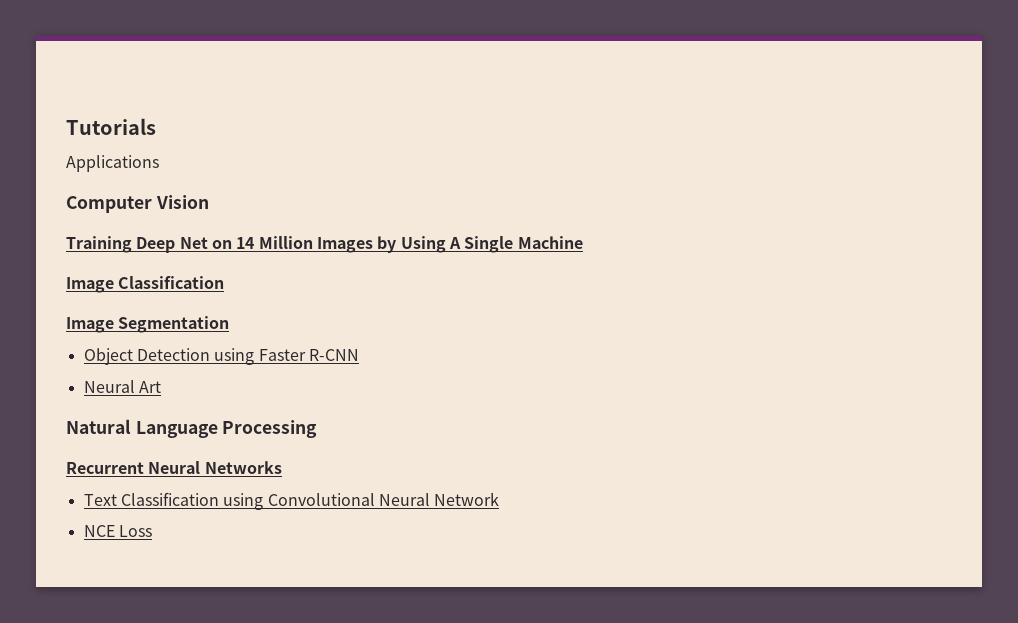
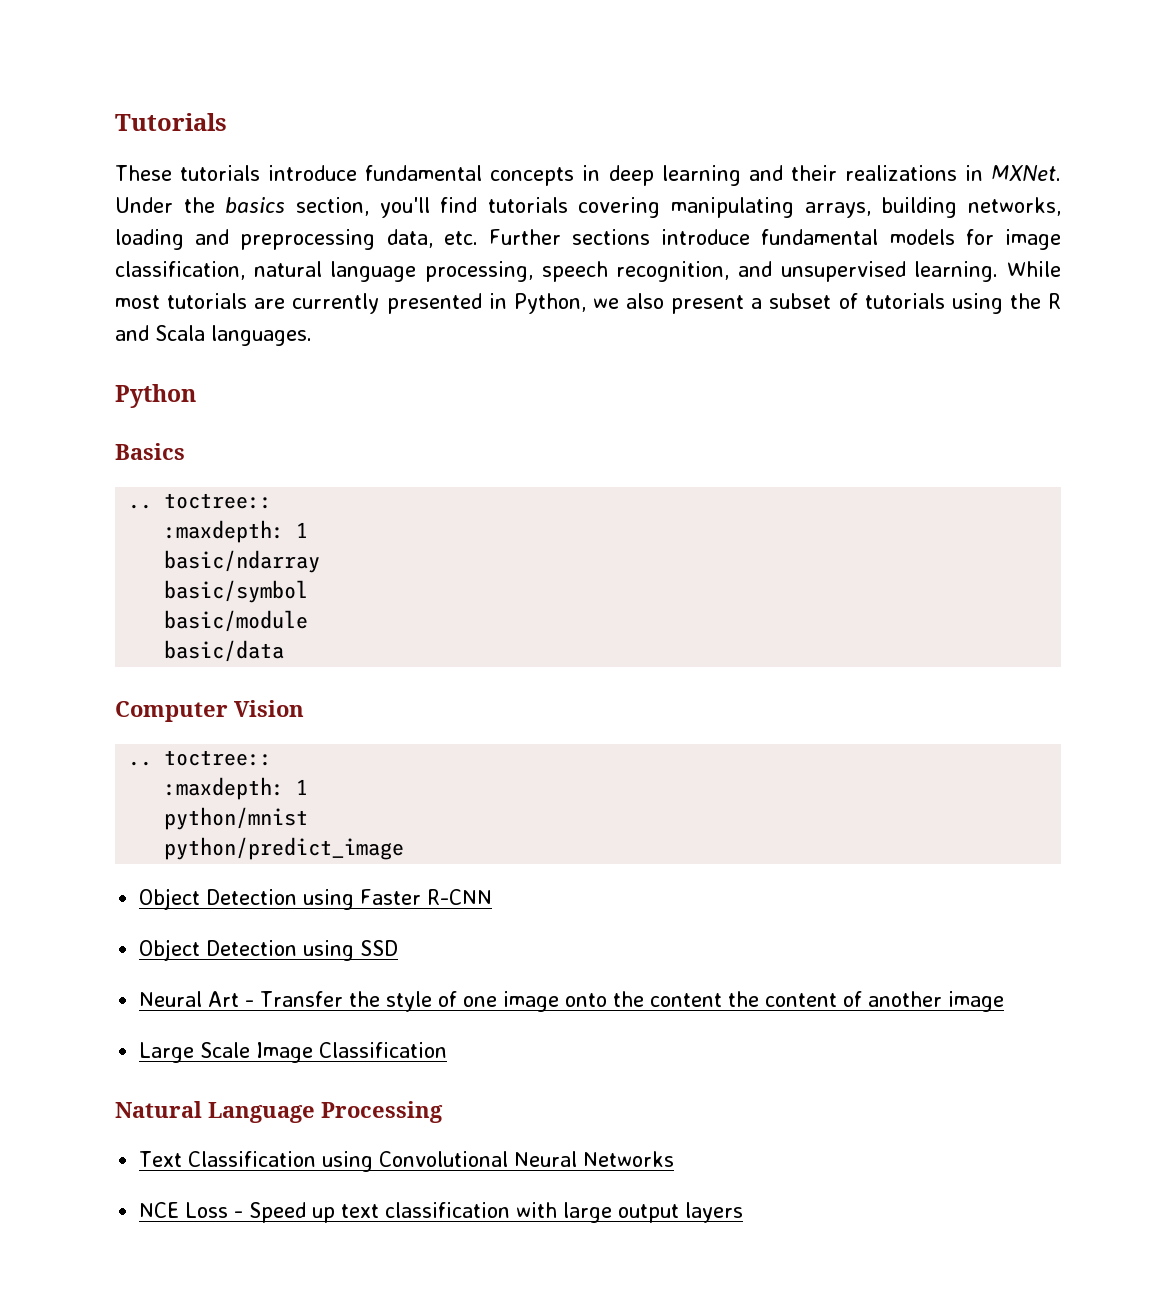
- Applications
+ These tutorials introduce fundamental concepts in deep learning and their realizations in MXNet. Under the basics section, you'll find tutorials covering manipulating arrays, building networks, loading and preprocessing data, etc. Further sections introduce fundamental models for image classification, natural language processing, speech recognition, and unsupervised learning. While most tutorials are currently presented in Python, we also present a subset of tutorials using the R and Scala languages.
+ Python
+ Basics
+ .. toctree::
+ :maxdepth: 1
+ basic/ndarray
+ basic/symbol
+ basic/module
+ basic/data
  Computer Vision
- Training Deep Net on 14 Million Images by Using A Single Machine
- Image Classification
- Image Segmentation
+ .. toctree::
+ :maxdepth: 1
+ python/mnist
+ python/predict_image
- Neural Art
+ Object Detection using SSD
+ Neural Art - Transfer the style of one image onto the content the content of another image
+ Large Scale Image Classification
- Recurrent Neural Networks
- Text Classification using Convolutional Neural Network
+ Text Classification using Convolutional Neural Networks
- NCE Loss
+ NCE Loss - Speed up text classification with large output layers

